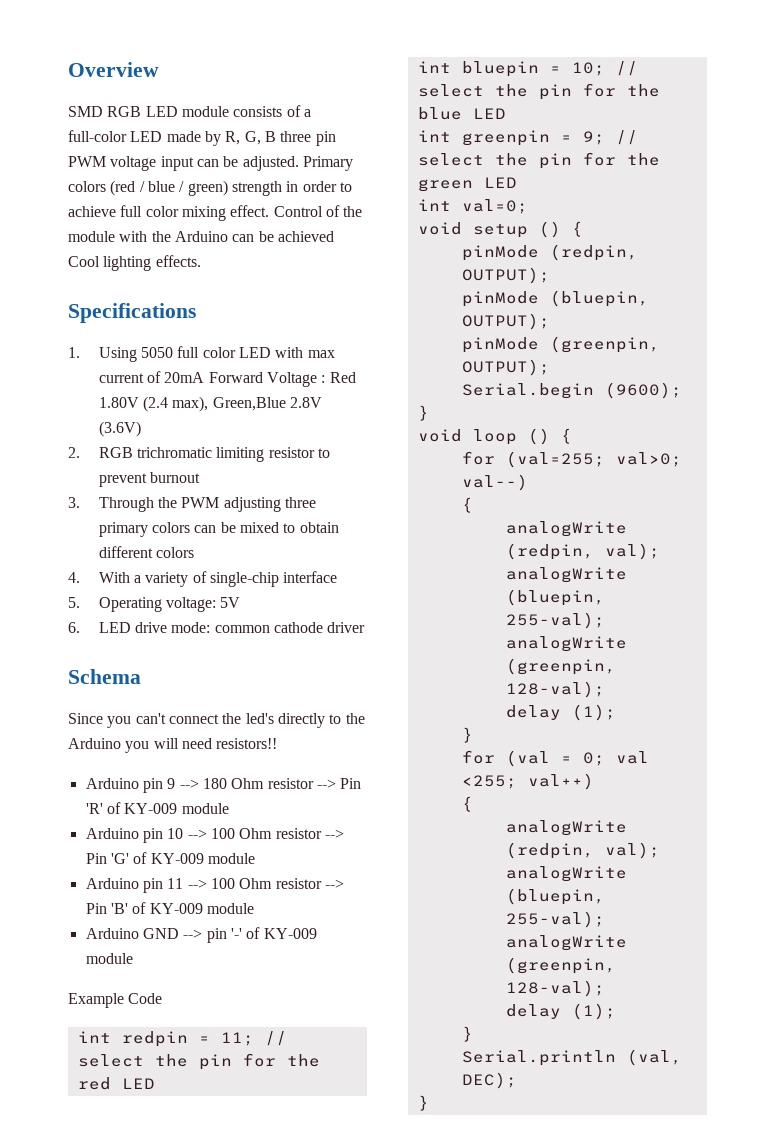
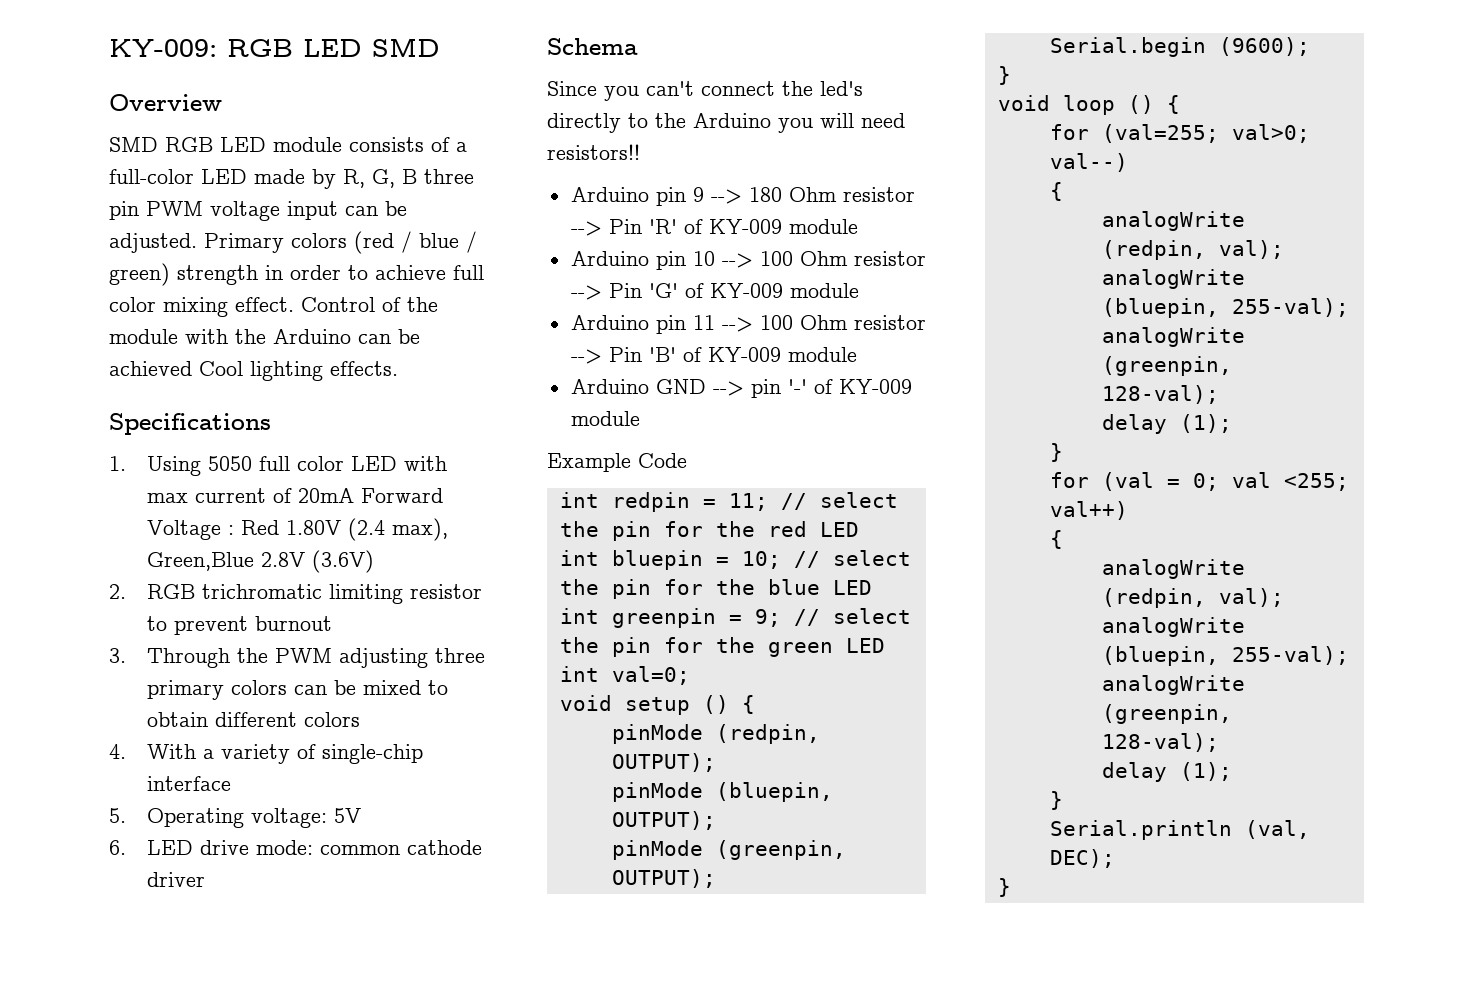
+ KY-009: RGB LED SMD

